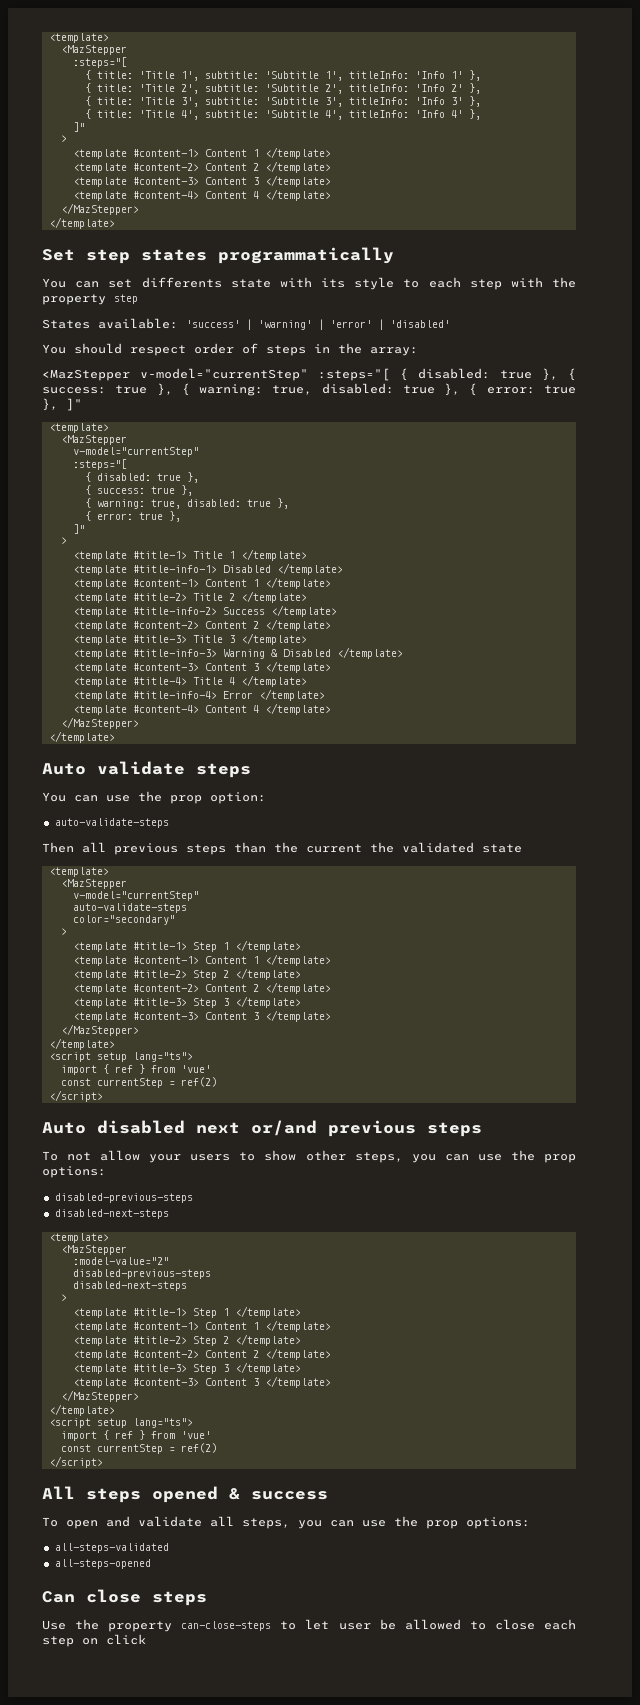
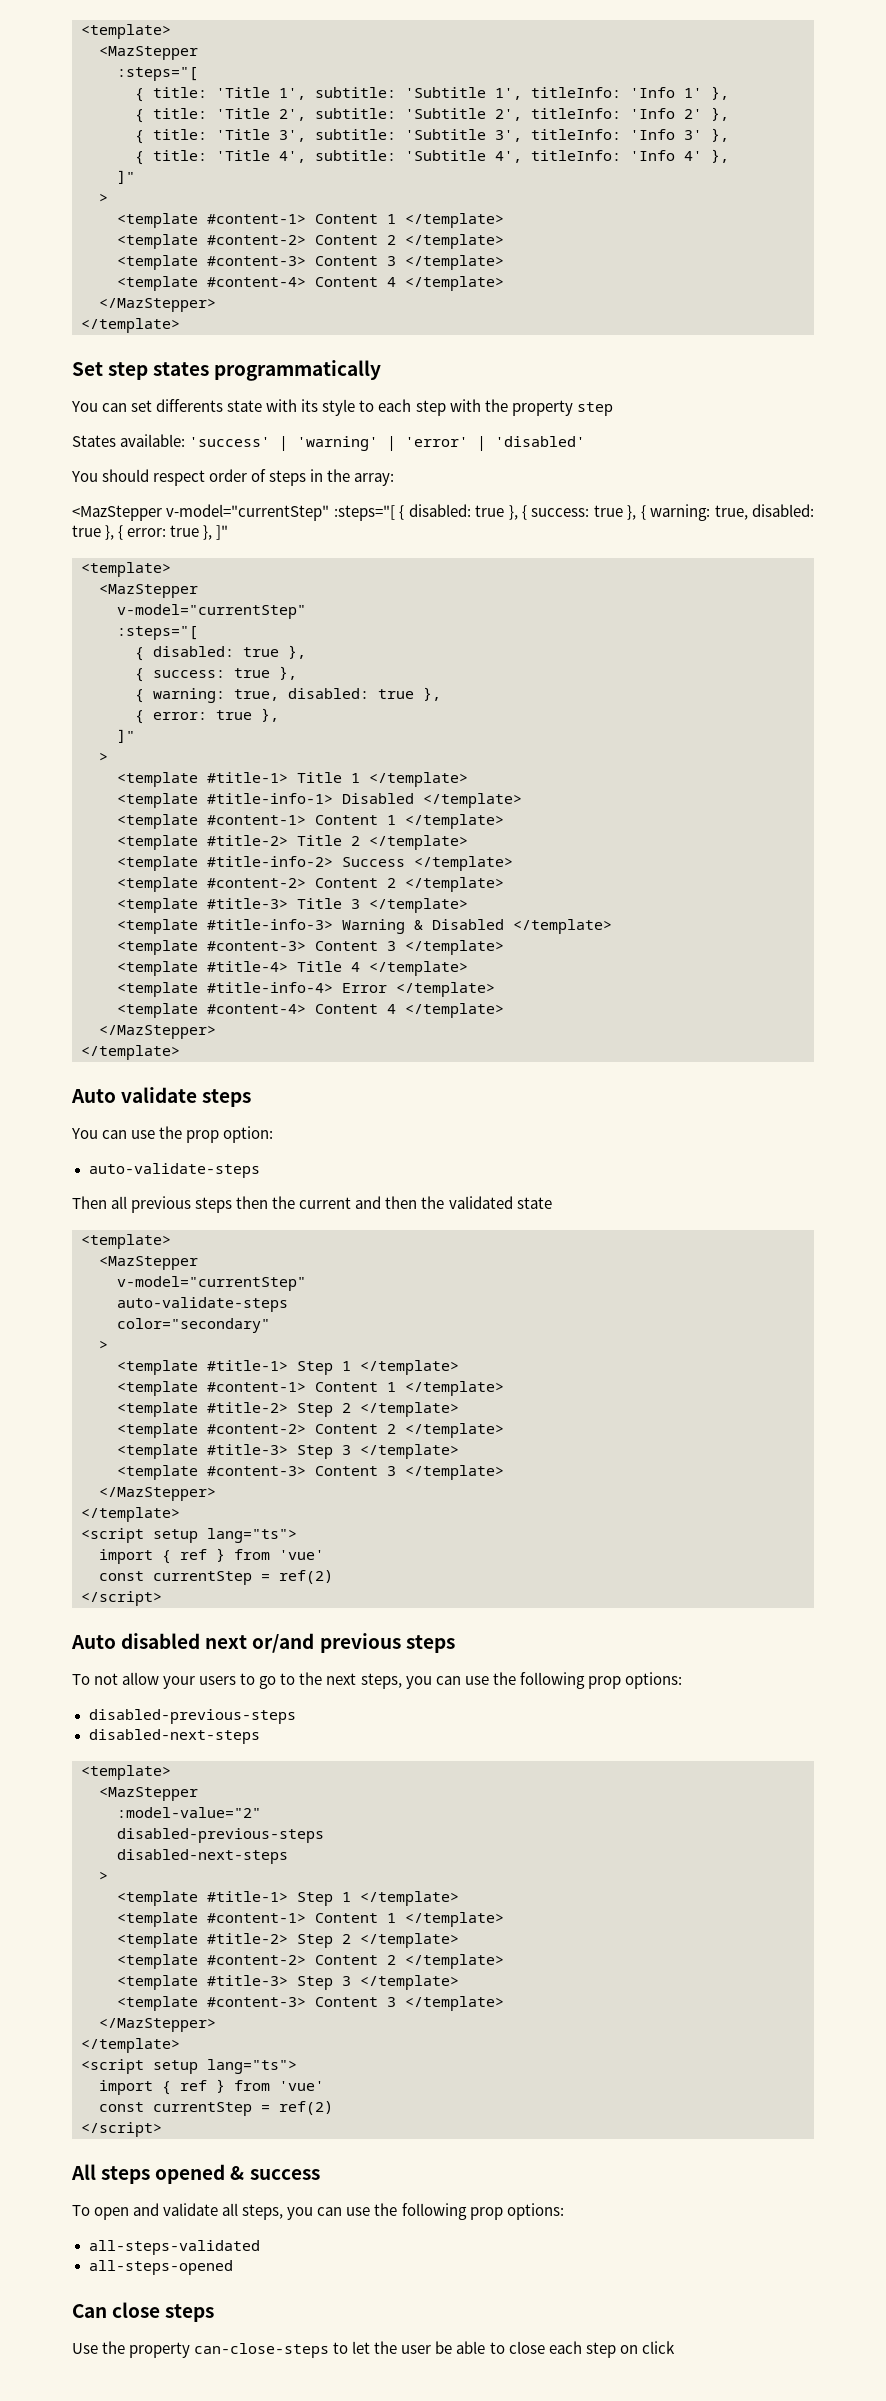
- Then all previous steps than the current the validated state
+ Then all previous steps then the current and then the validated state
- To not allow your users to show other steps, you can use the prop options:
+ To not allow your users to go to the next steps, you can use the following prop options:
- To open and validate all steps, you can use the prop options:
+ To open and validate all steps, you can use the following prop options:
- Use the property can-close-steps to let user be allowed to close each step on click
+ Use the property can-close-steps to let the user be able to close each step on click

